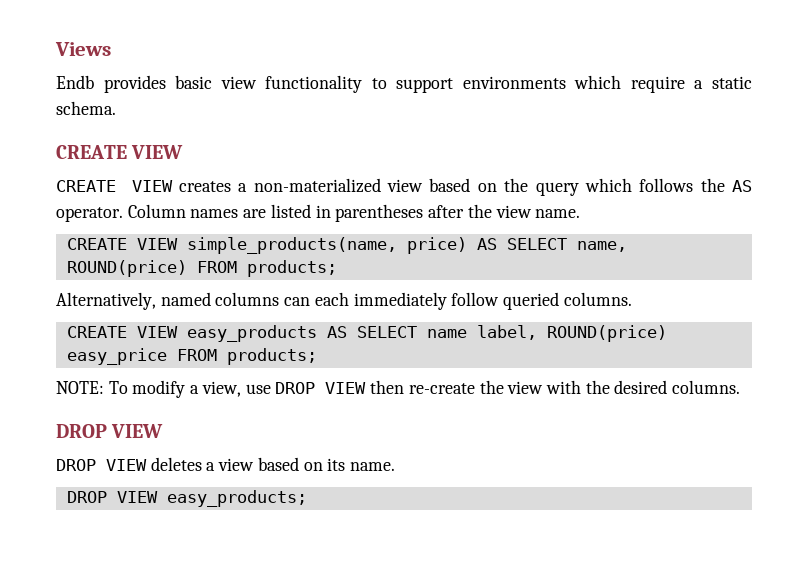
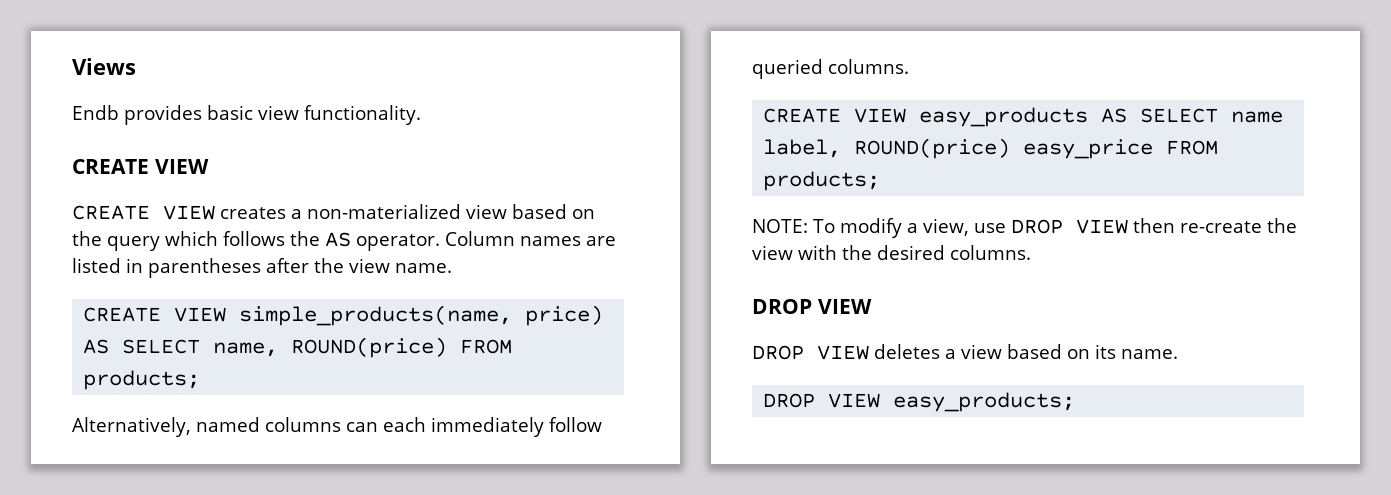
- Endb provides basic view functionality to support environments which require a static schema.
+ Endb provides basic view functionality.

